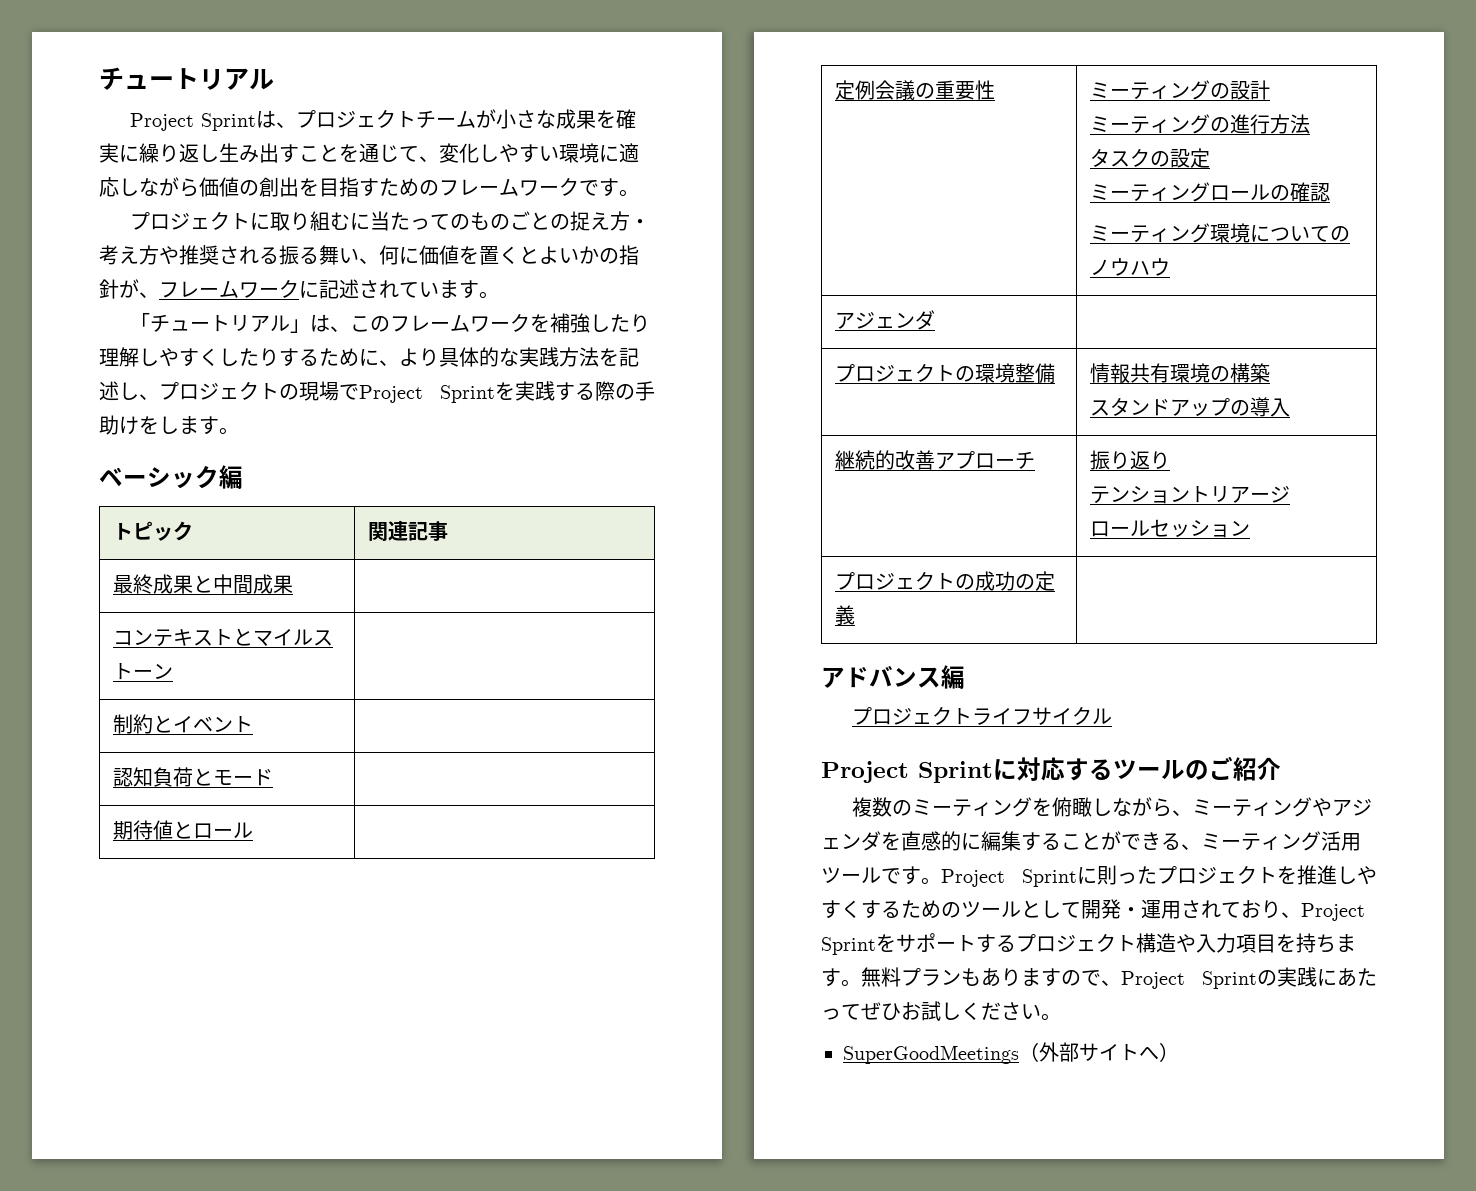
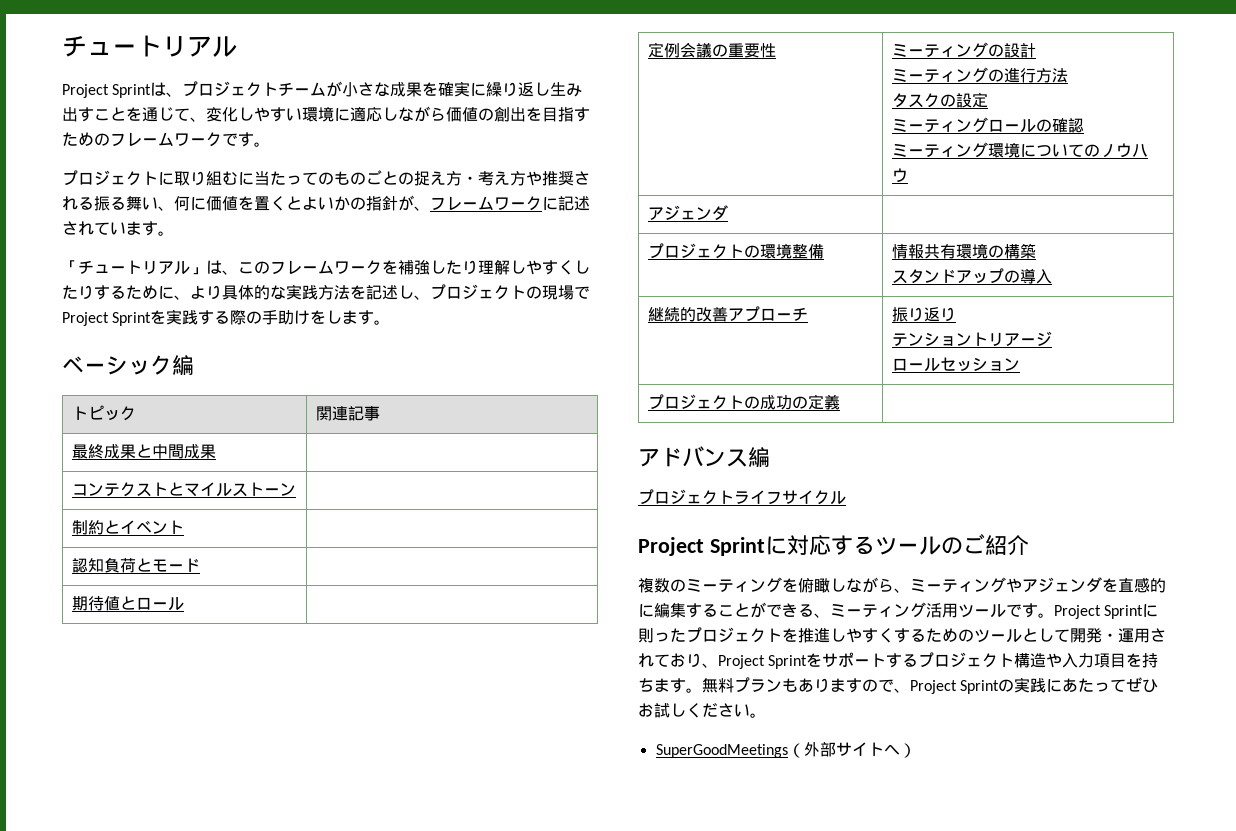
- コンテキストとマイルストーン |
+ コンテクストとマイルストーン |

